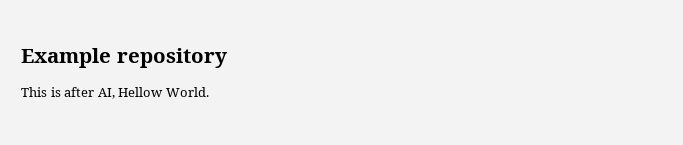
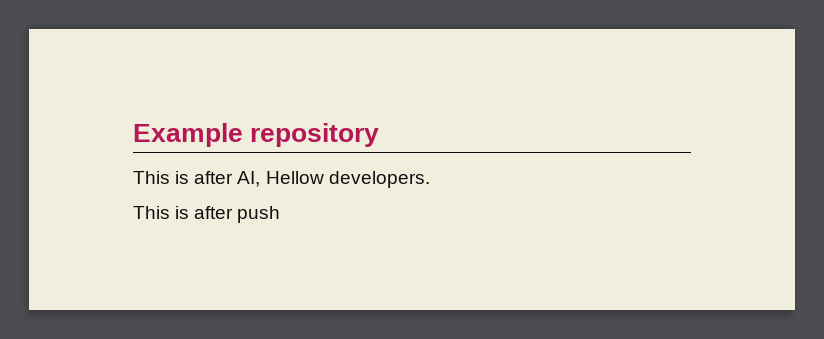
- This is after AI, Hellow World.
+ This is after AI, Hellow developers.
+ This is after push

